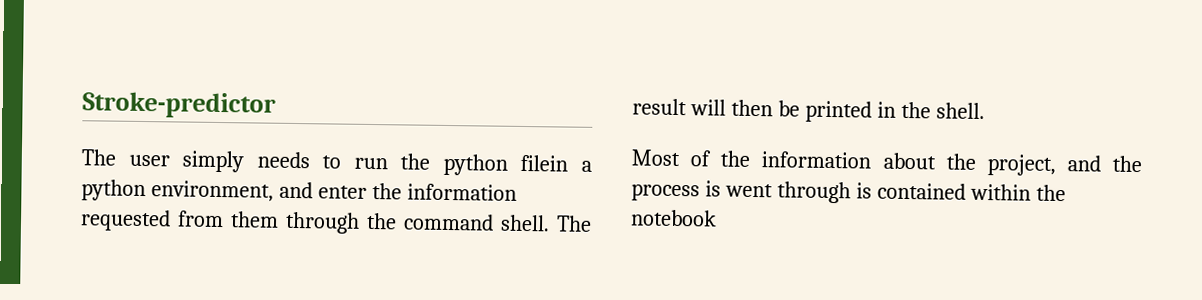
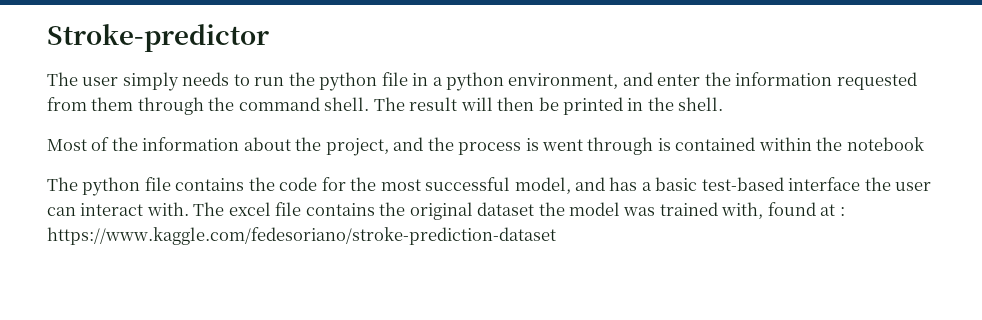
- The user simply needs to run the python filein a python environment, and enter the information requested from them through the command shell.
+ The user simply needs to run the python file in a python environment, and enter the information requested from them through the command shell.
+ The python file contains the code for the most successful model, and has a basic test-based interface the user can interact with. The excel file contains the original dataset the model was trained with, found at : https://www.kaggle.com/fedesoriano/stroke-prediction-dataset

